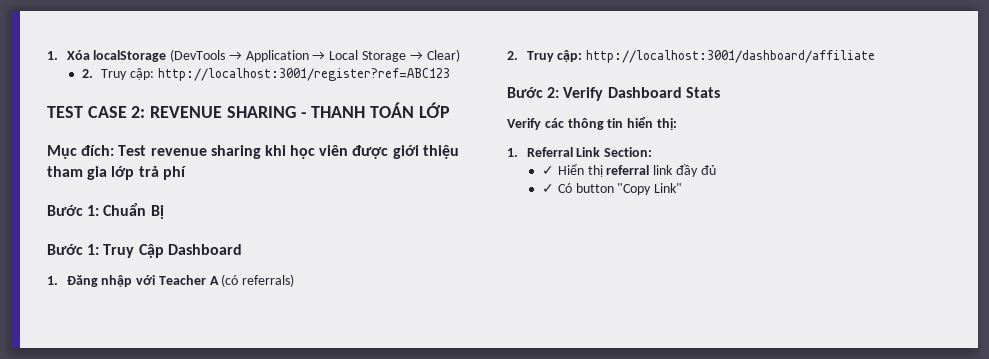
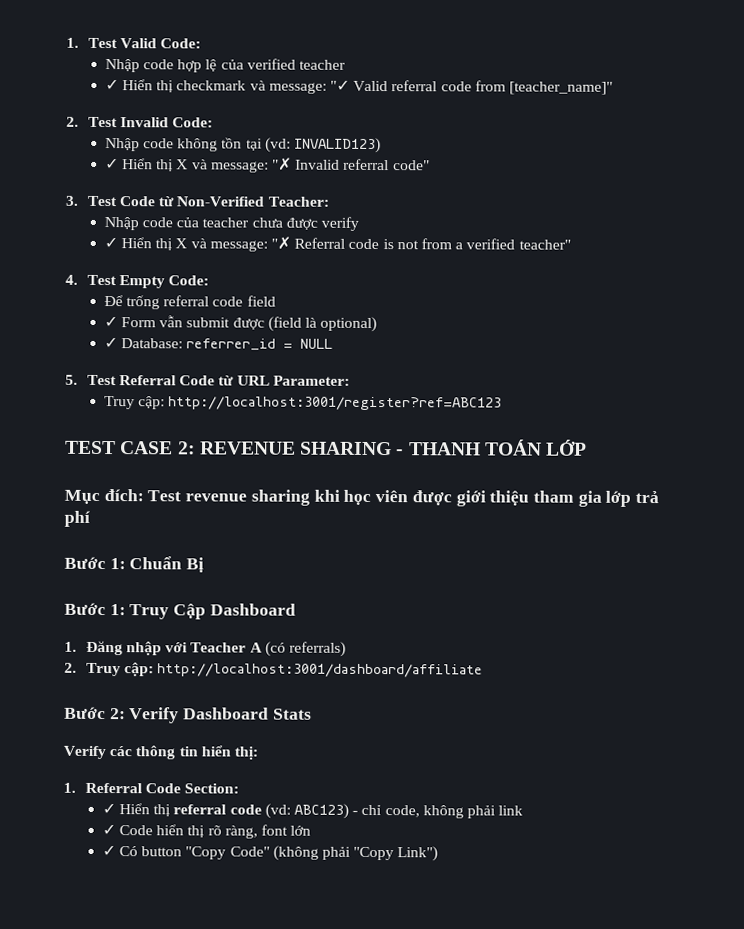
- 1. Xóa localStorage (DevTools → Application → Local Storage → Clear)
- 2. Truy cập: http://localhost:3001/register?ref=ABC123
+ 1. Test Valid Code:
+ Nhập code hợp lệ của verified teacher
+ ✓ Hiển thị checkmark và message: "✓ Valid referral code from [teacher_name]"
+ 2. Test Invalid Code:
+ Nhập code không tồn tại (vd: INVALID123)
+ ✓ Hiển thị X và message: "✗ Invalid referral code"
+ 3. Test Code từ Non-Verified Teacher:
+ Nhập code của teacher chưa được verify
+ ✓ Hiển thị X và message: "✗ Referral code is not from a verified teacher"
+ 4. Test Empty Code:
+ Để trống referral code field
+ ✓ Form vẫn submit được (field là optional)
+ ✓ Database: referrer_id = NULL
+ 5. Test Referral Code từ URL Parameter:
+ Truy cập: http://localhost:3001/register?ref=ABC123
- 1. Referral Link Section:
+ 1. Referral Code Section:
- ✓ Hiển thị referral link đầy đủ
+ ✓ Hiển thị referral code (vd: ABC123) - chỉ code, không phải link
+ ✓ Code hiển thị rõ ràng, font lớn
- ✓ Có button "Copy Link"
+ ✓ Có button "Copy Code" (không phải "Copy Link")

